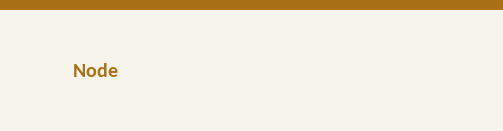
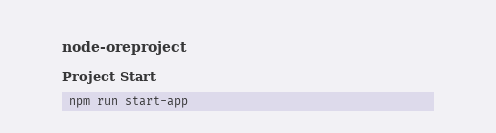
- Node
+ node-oreproject
+ Project Start
+ npm run start-app

